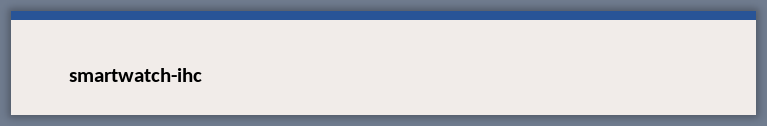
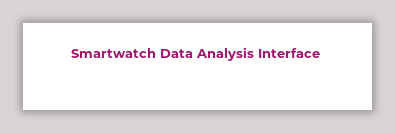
- smartwatch-ihc
+ Smartwatch Data Analysis Interface

